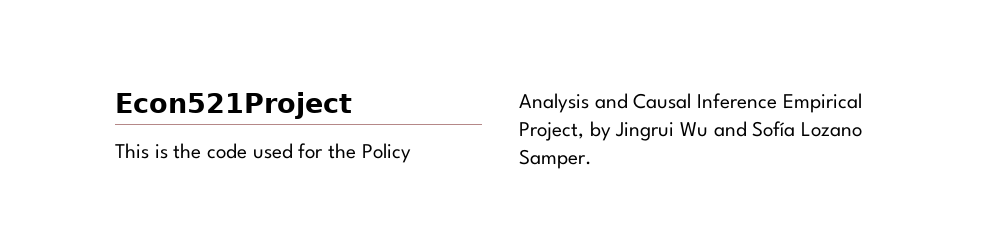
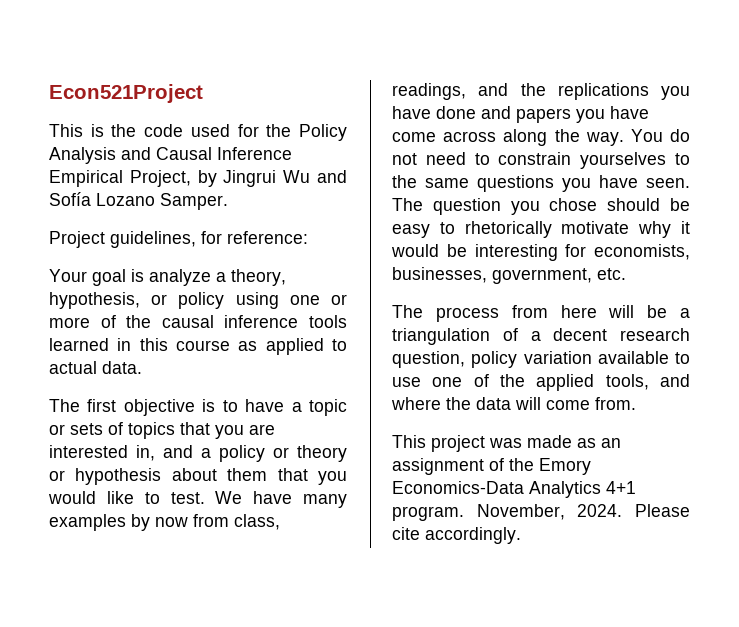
+ Project guidelines, for reference:
+ Your goal is analyze a theory, hypothesis, or policy using one or more of the causal inference tools learned in this course as applied to actual data.
+ The first objective is to have a topic or sets of topics that you are interested in, and a policy or theory or hypothesis about them that you would like to test. We have many examples by now from class, readings, and the replications you have done and papers you have come across along the way. You do not need to constrain yourselves to the same questions you have seen. The question you chose should be easy to rhetorically motivate why it would be interesting for economists, businesses, government, etc.
+ The process from here will be a triangulation of a decent research question, policy variation available to use one of the applied tools, and where the data will come from.
+ This project was made as an assignment of the Emory Economics-Data Analytics 4+1 program. November, 2024. Please cite accordingly.

